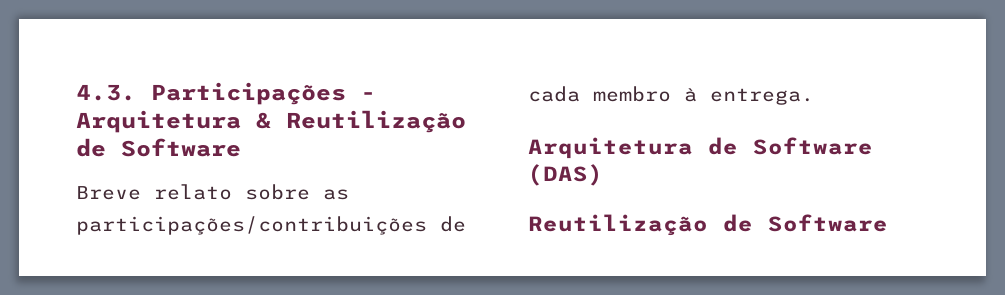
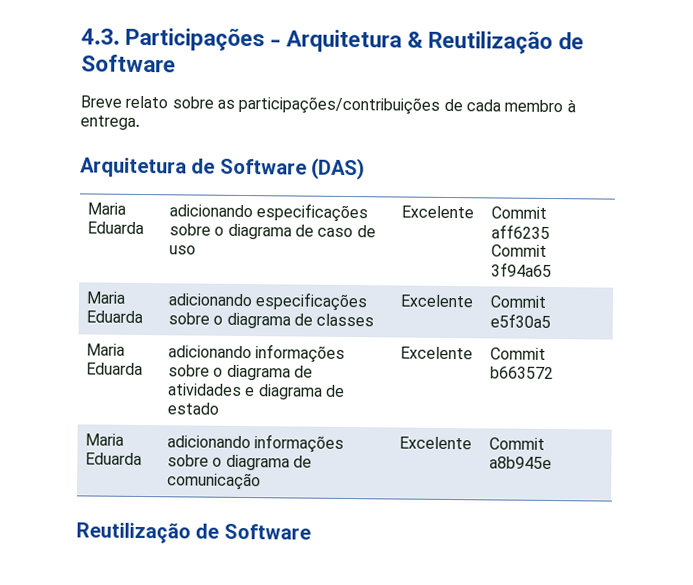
+ Maria Eduarda | adicionando especificações sobre o diagrama de caso de uso | Excelente | Commit aff6235 Commit 3f94a65
+ Maria Eduarda | adicionando especificações sobre o diagrama de classes | Excelente | Commit e5f30a5
+ Maria Eduarda | adicionando informações sobre o diagrama de atividades e diagrama de estado | Excelente | Commit b663572
+ Maria Eduarda | adicionando informações sobre o diagrama de comunicação | Excelente | Commit a8b945e

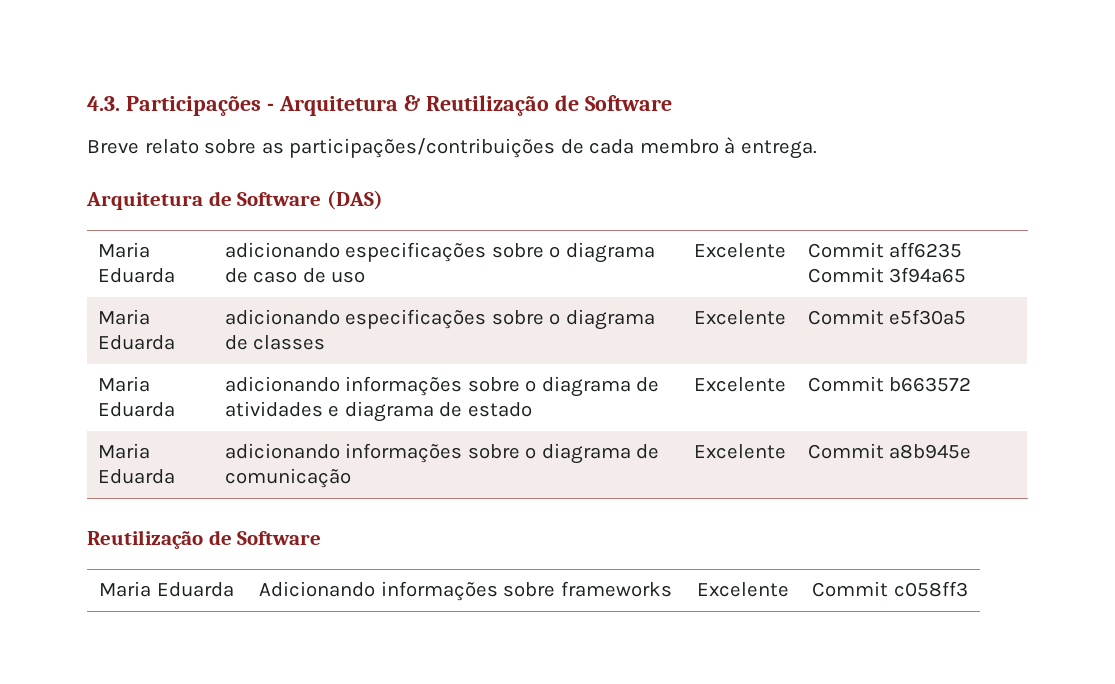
+ Maria Eduarda | Adicionando informações sobre frameworks | Excelente | Commit c058ff3

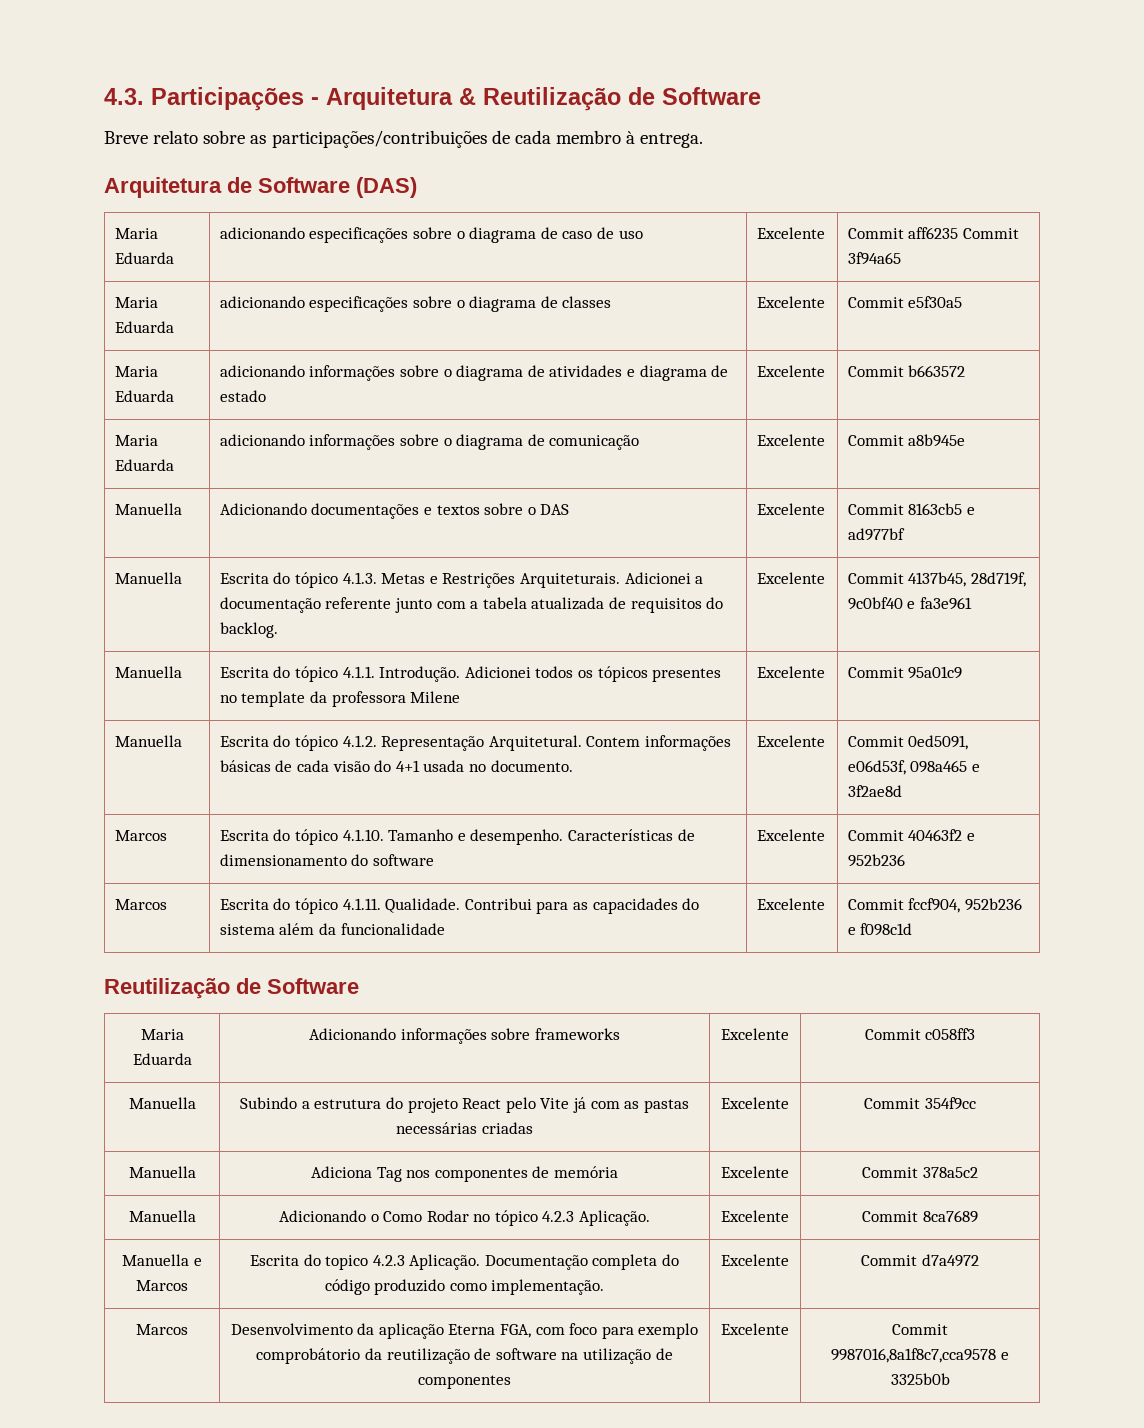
+ Manuella | Adicionando documentações e textos sobre o DAS | Excelente | Commit 8163cb5 e ad977bf
+ Manuella | Escrita do tópico 4.1.3. Metas e Restrições Arquiteturais. Adicionei a documentação referente junto com a tabela atualizada de requisitos do backlog. | Excelente | Commit 4137b45, 28d719f, 9c0bf40 e fa3e961
+ Manuella | Escrita do tópico 4.1.1. Introdução. Adicionei todos os tópicos presentes no template da professora Milene | Excelente | Commit 95a01c9
+ Manuella | Escrita do tópico 4.1.2. Representação Arquitetural. Contem informações básicas de cada visão do 4+1 usada no documento. | Excelente | Commit 0ed5091, e06d53f, 098a465 e 3f2ae8d
+ Marcos | Escrita do tópico 4.1.10. Tamanho e desempenho. Características de dimensionamento do software | Excelente | Commit 40463f2 e 952b236
+ Marcos | Escrita do tópico 4.1.11. Qualidade. Contribui para as capacidades do sistema além da funcionalidade | Excelente | Commit fccf904, 952b236 e f098c1d
+ Manuella | Subindo a estrutura do projeto React pelo Vite já com as pastas necessárias criadas | Excelente | Commit 354f9cc
+ Manuella | Adiciona Tag nos componentes de memória | Excelente | Commit 378a5c2
+ Manuella | Adicionando o Como Rodar no tópico 4.2.3 Aplicação. | Excelente | Commit 8ca7689
+ Manuella e Marcos | Escrita do topico 4.2.3 Aplicação. Documentação completa do código produzido como implementação. | Excelente | Commit d7a4972
+ Marcos | Desenvolvimento da aplicação Eterna FGA, com foco para exemplo comprobátorio da reutilização de software na utilização de componentes | Excelente | Commit 9987016,8a1f8c7,cca9578 e 3325b0b

